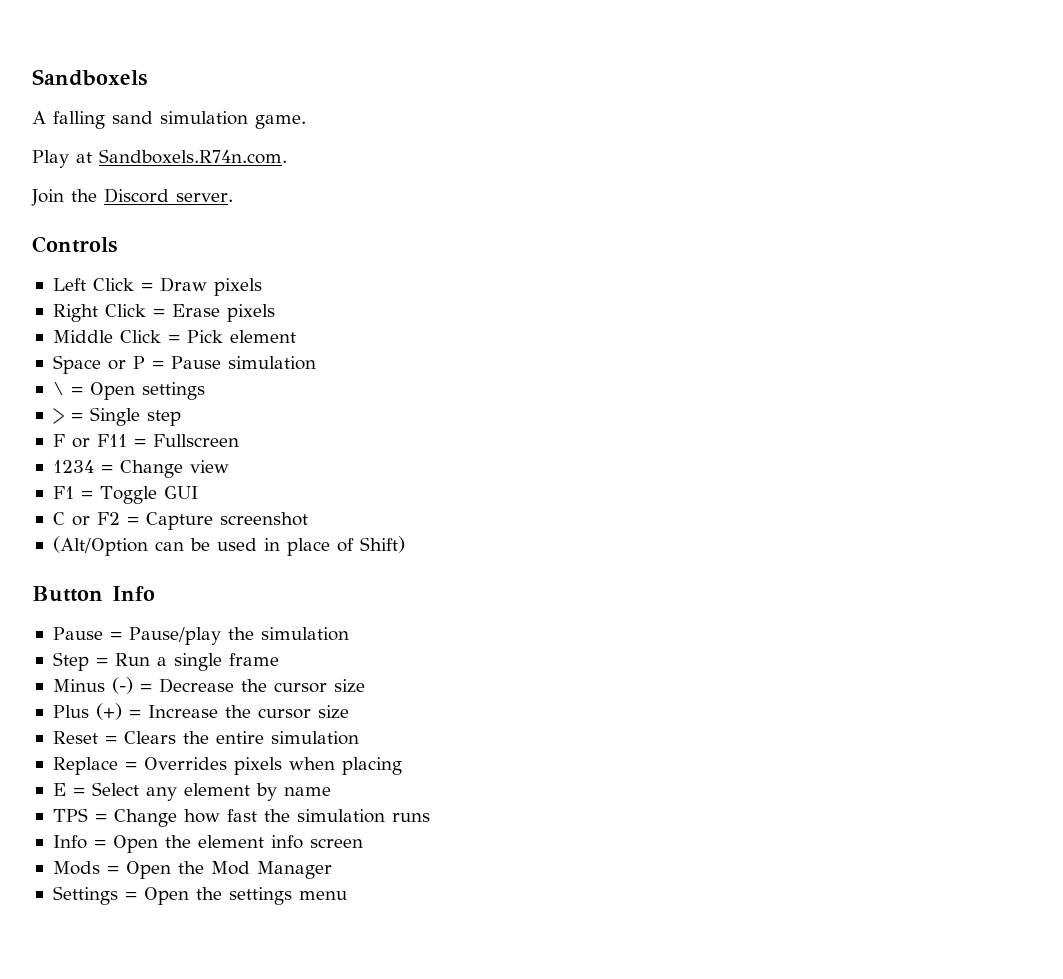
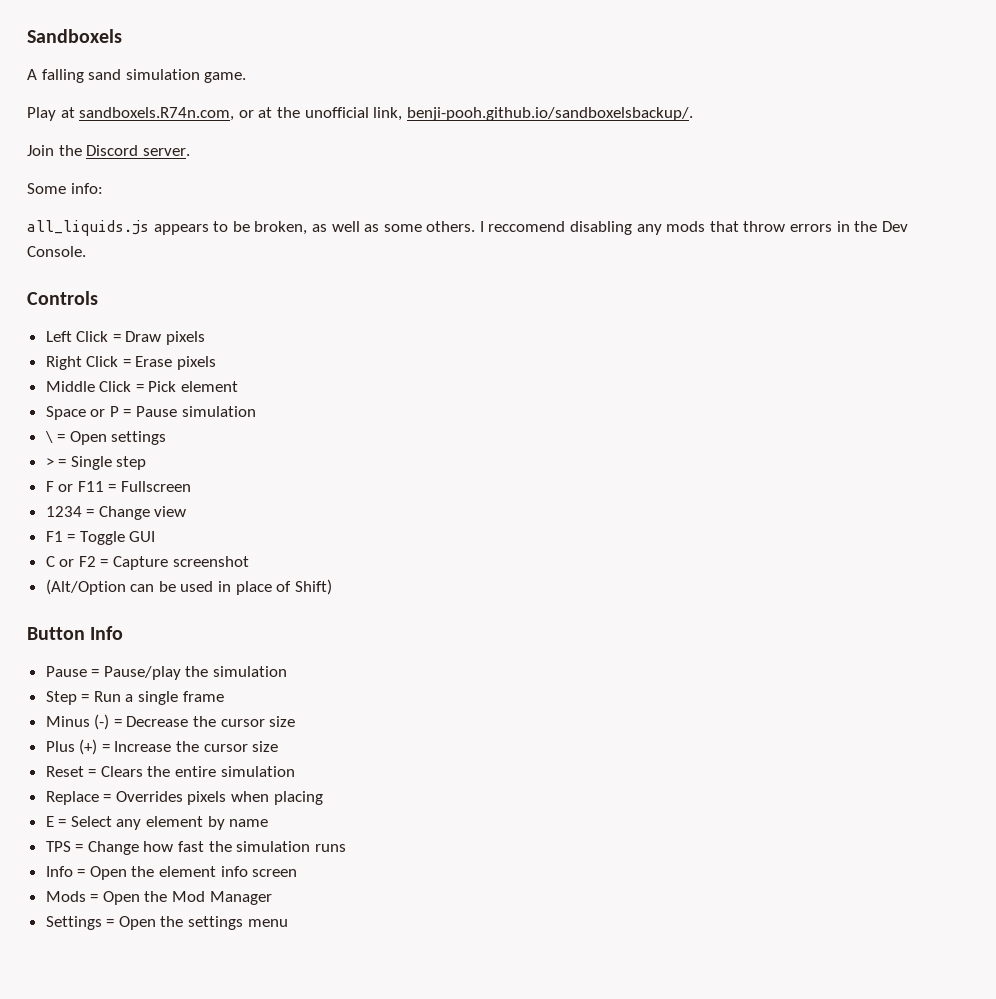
- Play at Sandboxels.R74n.com.
+ Play at sandboxels.R74n.com, or at the unofficial link, benji-pooh.github.io/sandboxelsbackup/.
  Join the Discord server.
+ Some info:
+ all_liquids.js appears to be broken, as well as some others. I reccomend disabling any mods that throw errors in the Dev Console.

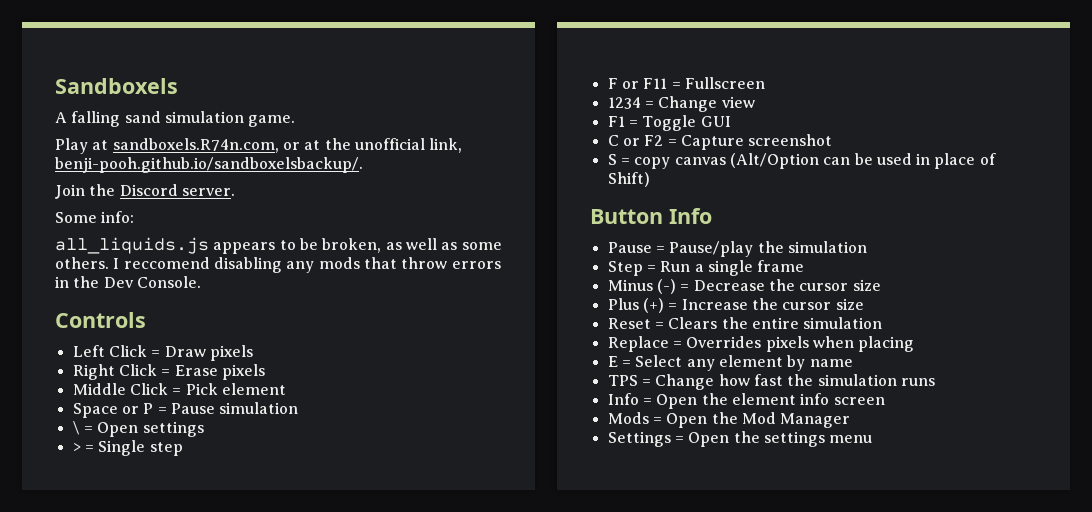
- (Alt/Option can be used in place of Shift)
+ S = copy canvas (Alt/Option can be used in place of Shift)

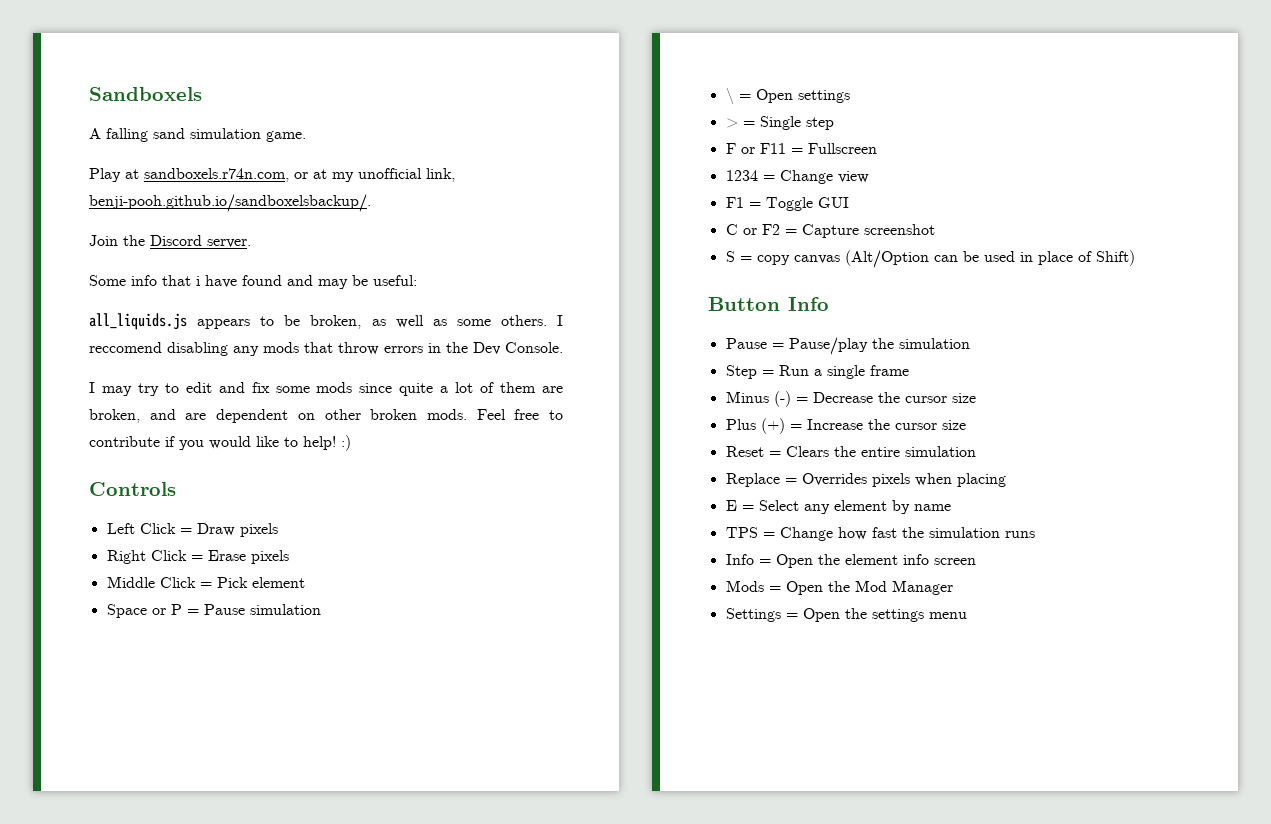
- Play at sandboxels.R74n.com, or at the unofficial link, benji-pooh.github.io/sandboxelsbackup/.
+ Play at sandboxels.r74n.com, or at my unofficial link, benji-pooh.github.io/sandboxelsbackup/.
- Some info:
+ Some info that i have found and may be useful:
+ I may try to edit and fix some mods since quite a lot of them are broken, and are dependent on other broken mods. Feel free to contribute if you would like to help! :)

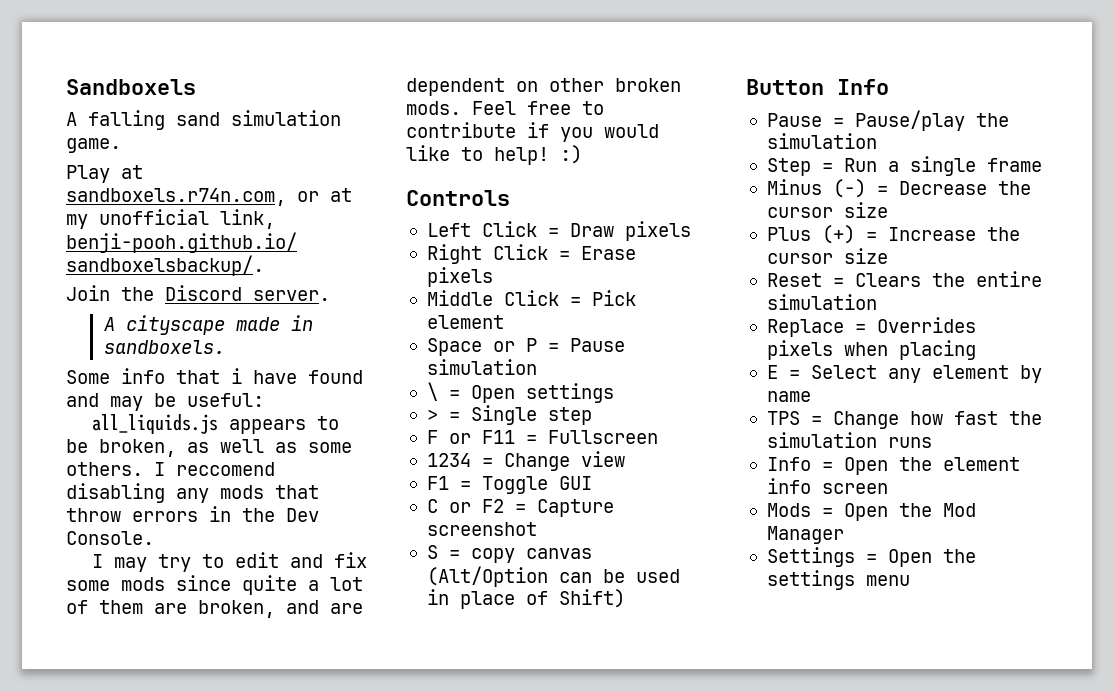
+ A cityscape made in sandboxels.

